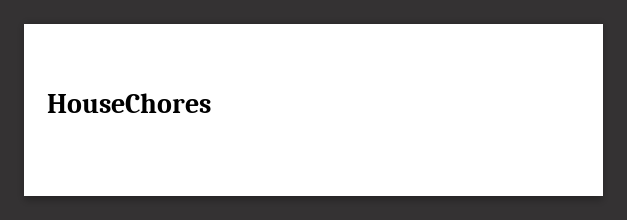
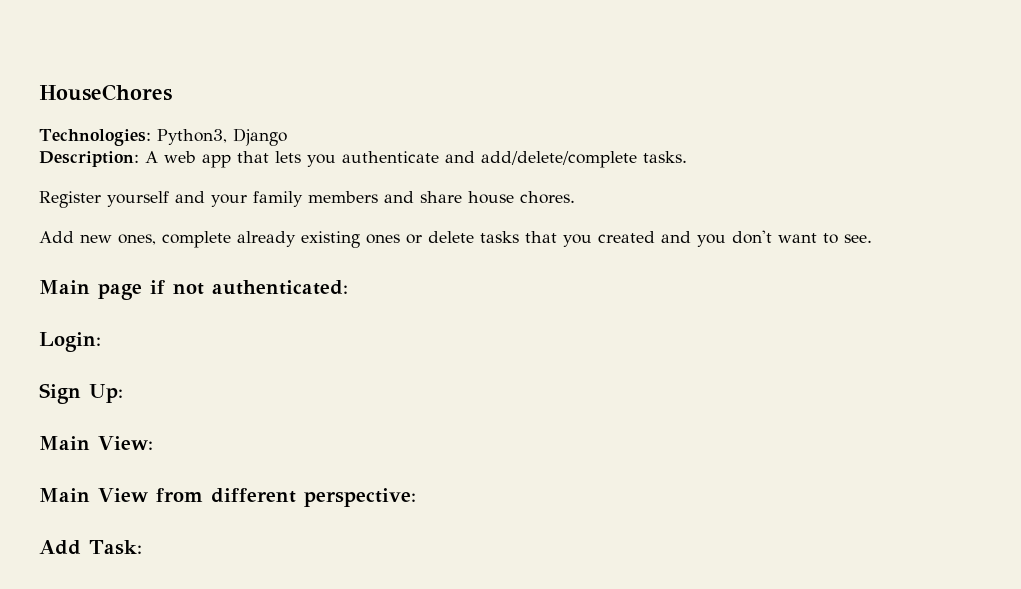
+ Technologies: Python3, Django
+ Description: A web app that lets you authenticate and add/delete/complete tasks.
+ Register yourself and your family members and share house chores.
+ Add new ones, complete already existing ones or delete tasks that you created and you don't want to see.
+ Main page if not authenticated:
+ Login:
+ Sign Up:
+ Main View:
+ Main View from different perspective:
+ Add Task:

